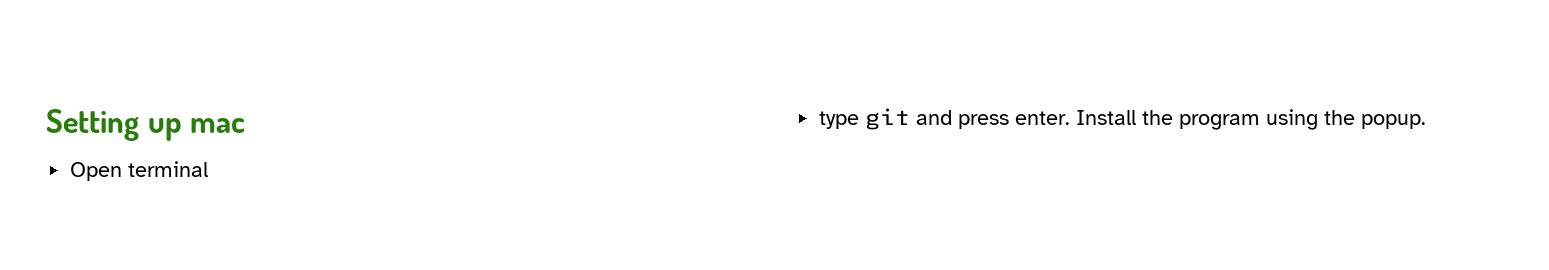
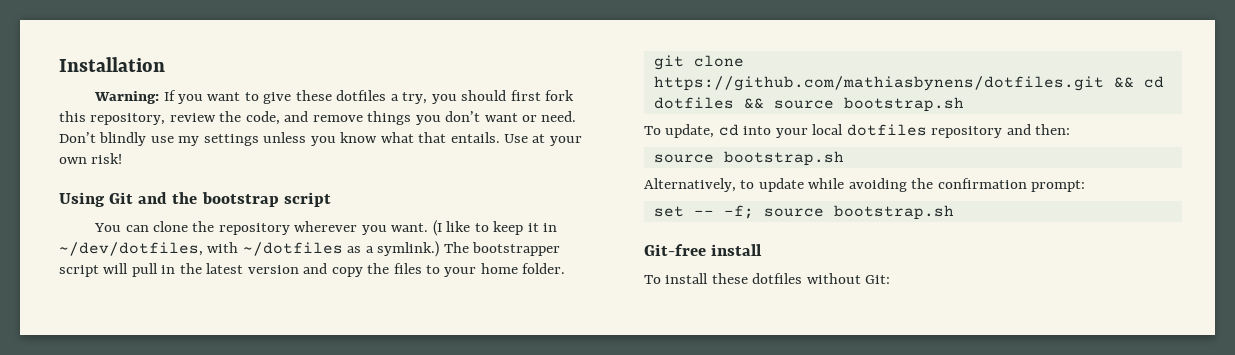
- Setting up mac
- Open terminal
- type git and press enter. Install the program using the popup.
+ Installation
+ Warning: If you want to give these dotfiles a try, you should first fork this repository, review the code, and remove things you don’t want or need. Don’t blindly use my settings unless you know what that entails. Use at your own risk!
+ Using Git and the bootstrap script
+ You can clone the repository wherever you want. (I like to keep it in ~/dev/dotfiles, with ~/dotfiles as a symlink.) The bootstrapper script will pull in the latest version and copy the files to your home folder.
+ git clone https://github.com/mathiasbynens/dotfiles.git && cd dotfiles && source bootstrap.sh
+ To update, cd into your local dotfiles repository and then:
+ source bootstrap.sh
+ Alternatively, to update while avoiding the confirmation prompt:
+ set -- -f; source bootstrap.sh
+ Git-free install
+ To install these dotfiles without Git:

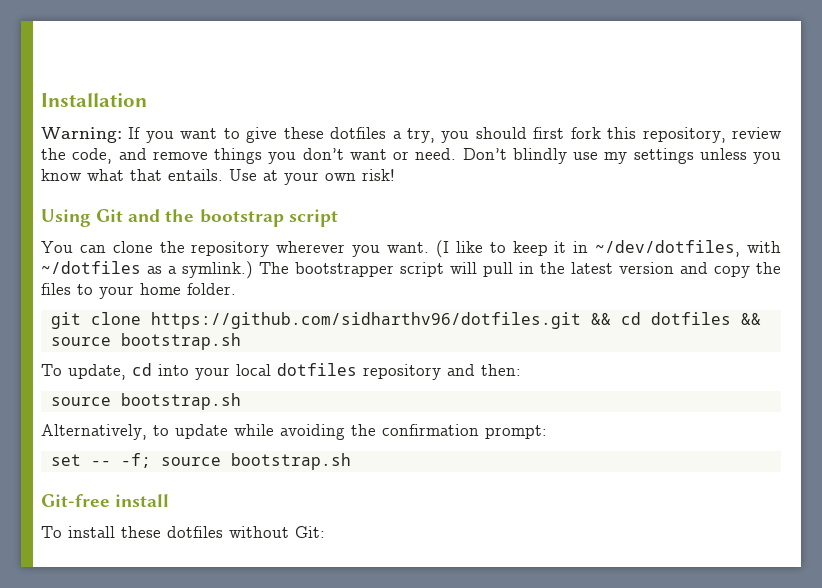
- git clone https://github.com/mathiasbynens/dotfiles.git && cd dotfiles && source bootstrap.sh
+ git clone https://github.com/sidharthv96/dotfiles.git && cd dotfiles && source bootstrap.sh

